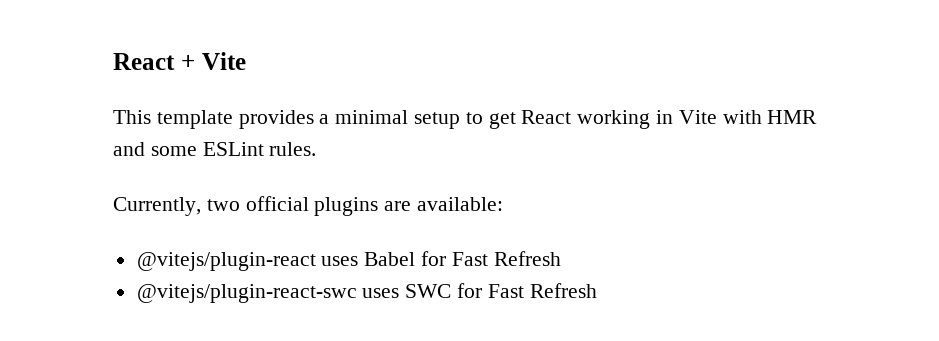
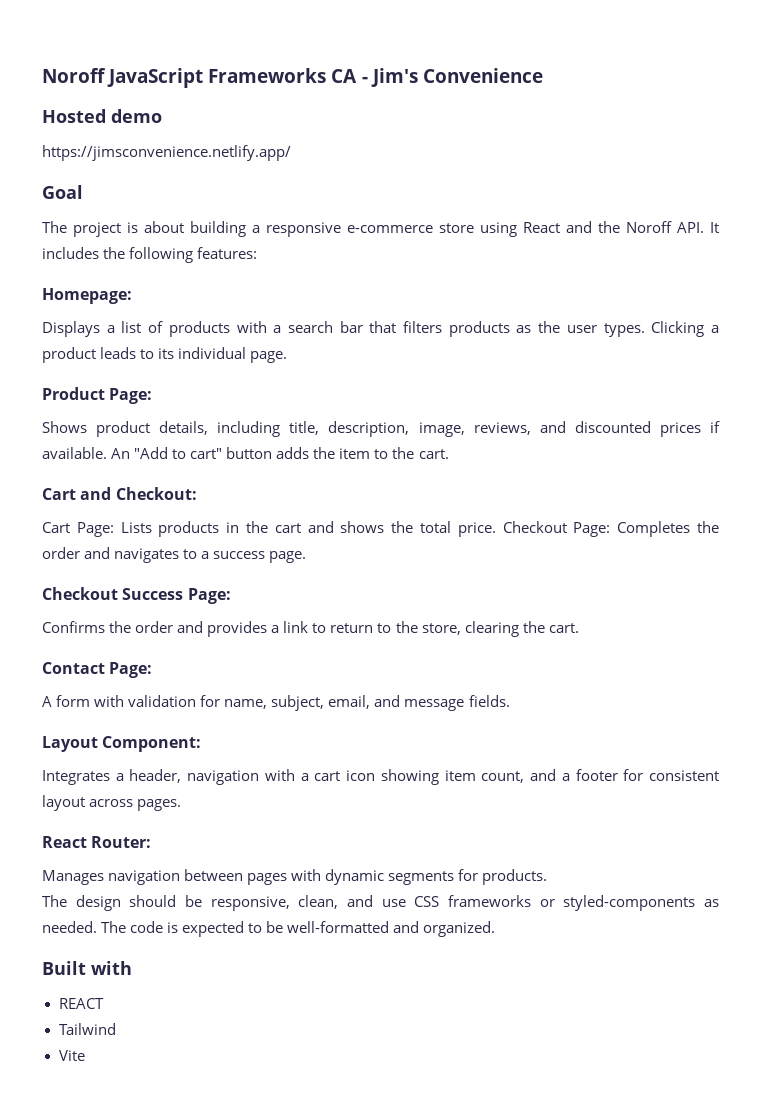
- React + Vite
- This template provides a minimal setup to get React working in Vite with HMR and some ESLint rules.
- Currently, two official plugins are available:
- @vitejs/plugin-react uses Babel for Fast Refresh
- @vitejs/plugin-react-swc uses SWC for Fast Refresh
+ Noroff JavaScript Frameworks CA - Jim's Convenience
+ Hosted demo
+ https://jimsconvenience.netlify.app/
+ Goal
+ The project is about building a responsive e-commerce store using React and the Noroff API. It includes the following features:
+ Homepage:
+ Displays a list of products with a search bar that filters products as the user types. Clicking a product leads to its individual page.
+ Product Page:
+ Shows product details, including title, description, image, reviews, and discounted prices if available. An "Add to cart" button adds the item to the cart.
+ Cart and Checkout:
+ Cart Page: Lists products in the cart and shows the total price. Checkout Page: Completes the order and navigates to a success page.
+ Checkout Success Page:
+ Confirms the order and provides a link to return to the store, clearing the cart.
+ Contact Page:
+ A form with validation for name, subject, email, and message fields.
+ Layout Component:
+ Integrates a header, navigation with a cart icon showing item count, and a footer for consistent layout across pages.
+ React Router:
+ Manages navigation between pages with dynamic segments for products.
+ The design should be responsive, clean, and use CSS frameworks or styled-components as needed. The code is expected to be well-formatted and organized.
+ Built with
+ REACT
+ Tailwind
+ Vite

